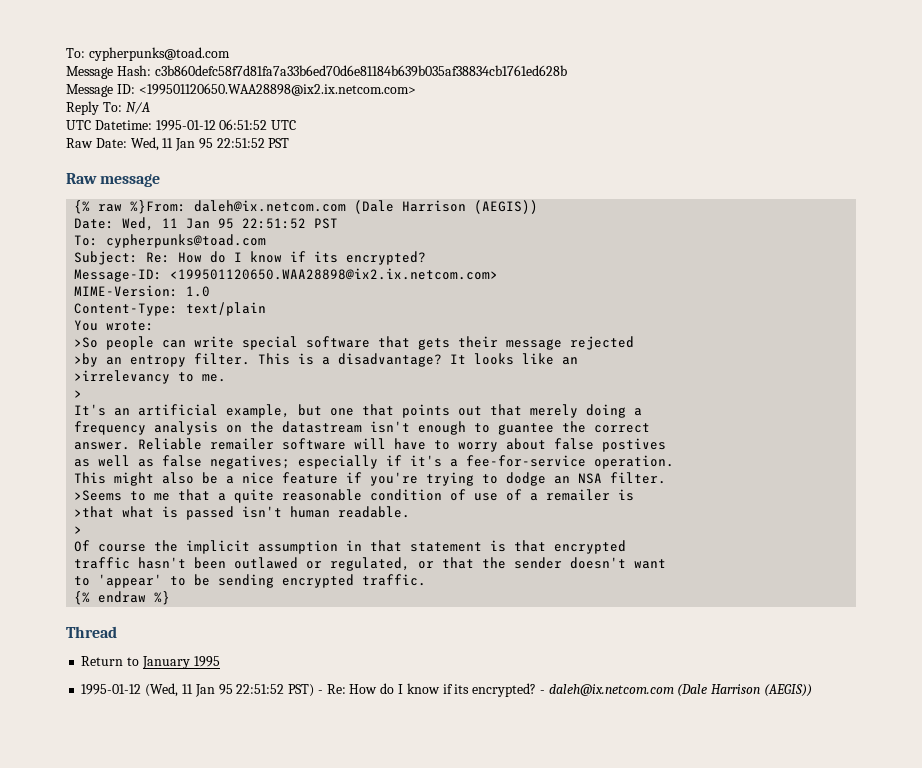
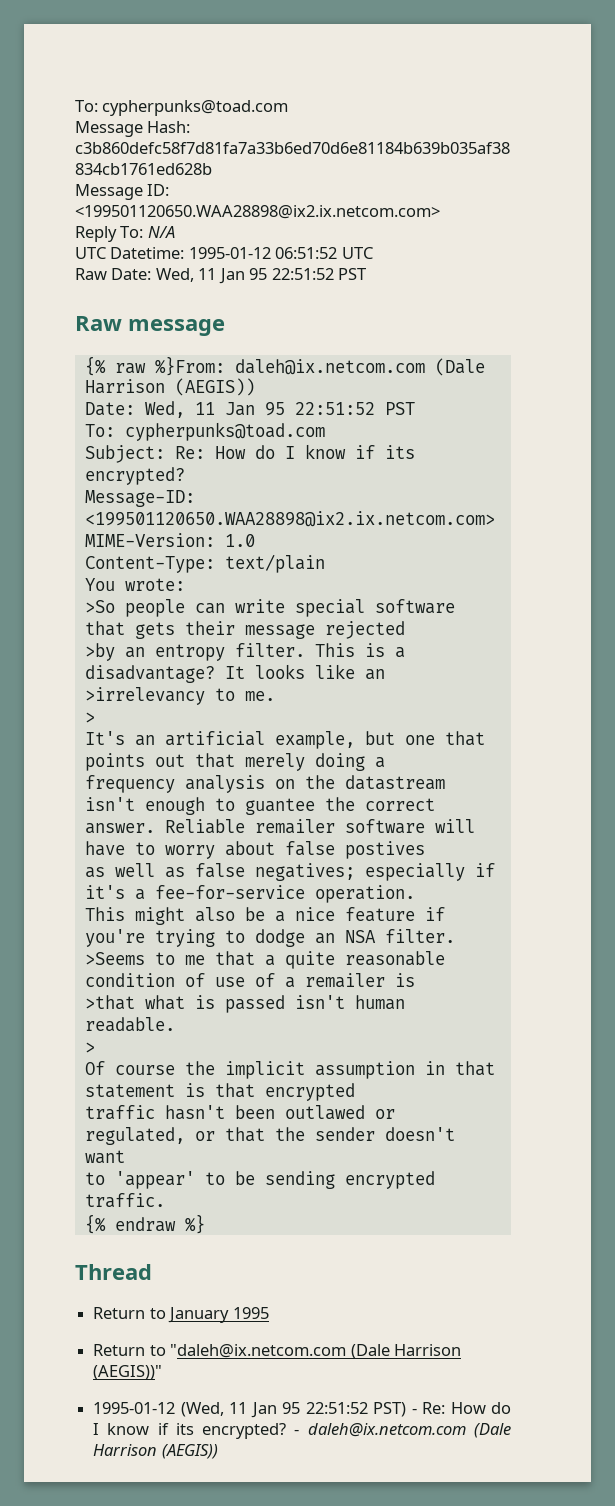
+ Return to "daleh@ix.netcom.com (Dale Harrison (AEGIS))"

